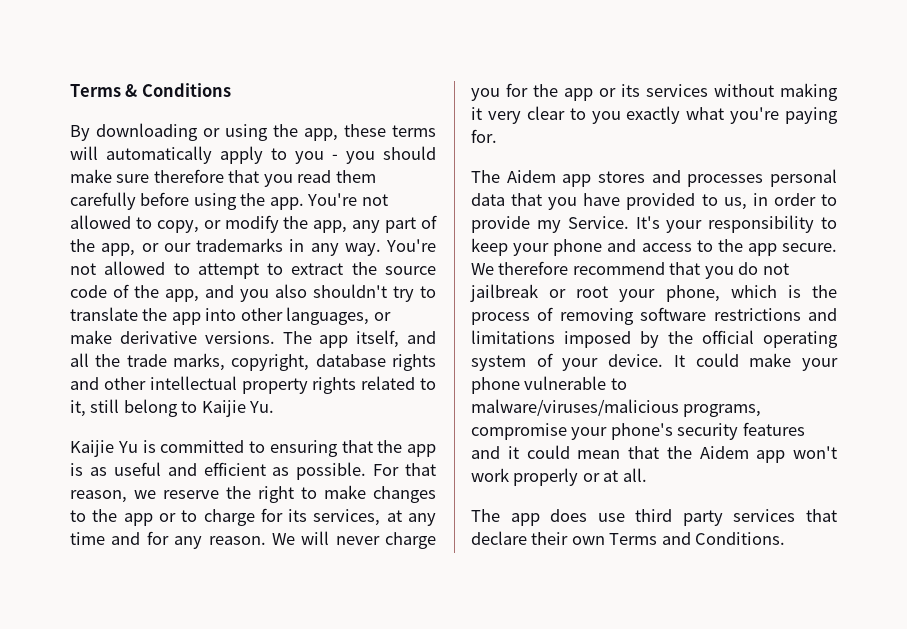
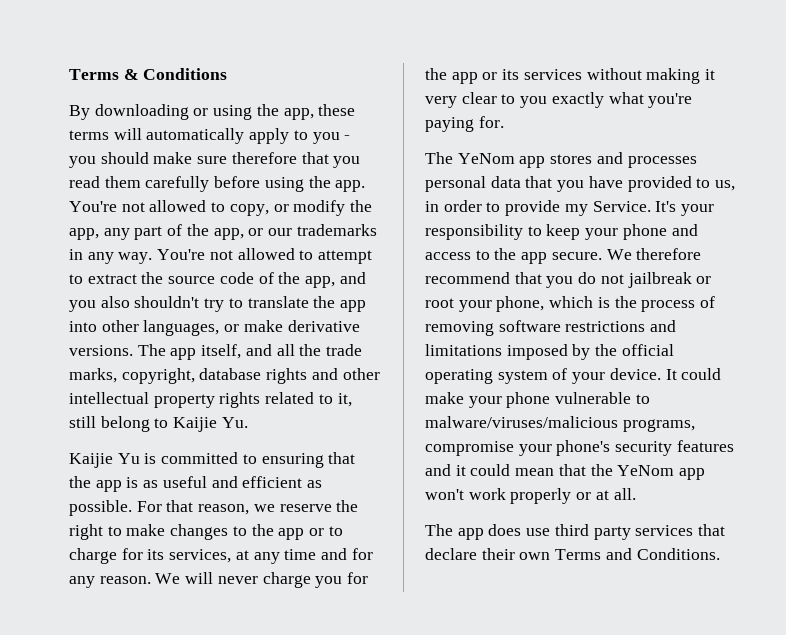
- The Aidem app stores and processes personal data that you have provided to us, in order to provide my Service.
+ The YeNom app stores and processes personal data that you have provided to us, in order to provide my Service.
- It could make your phone vulnerable to malware/viruses/malicious programs, compromise your phone's security features and it could mean that the Aidem app won't work properly or at all.
+ It could make your phone vulnerable to malware/viruses/malicious programs, compromise your phone's security features and it could mean that the YeNom app won't work properly or at all.

